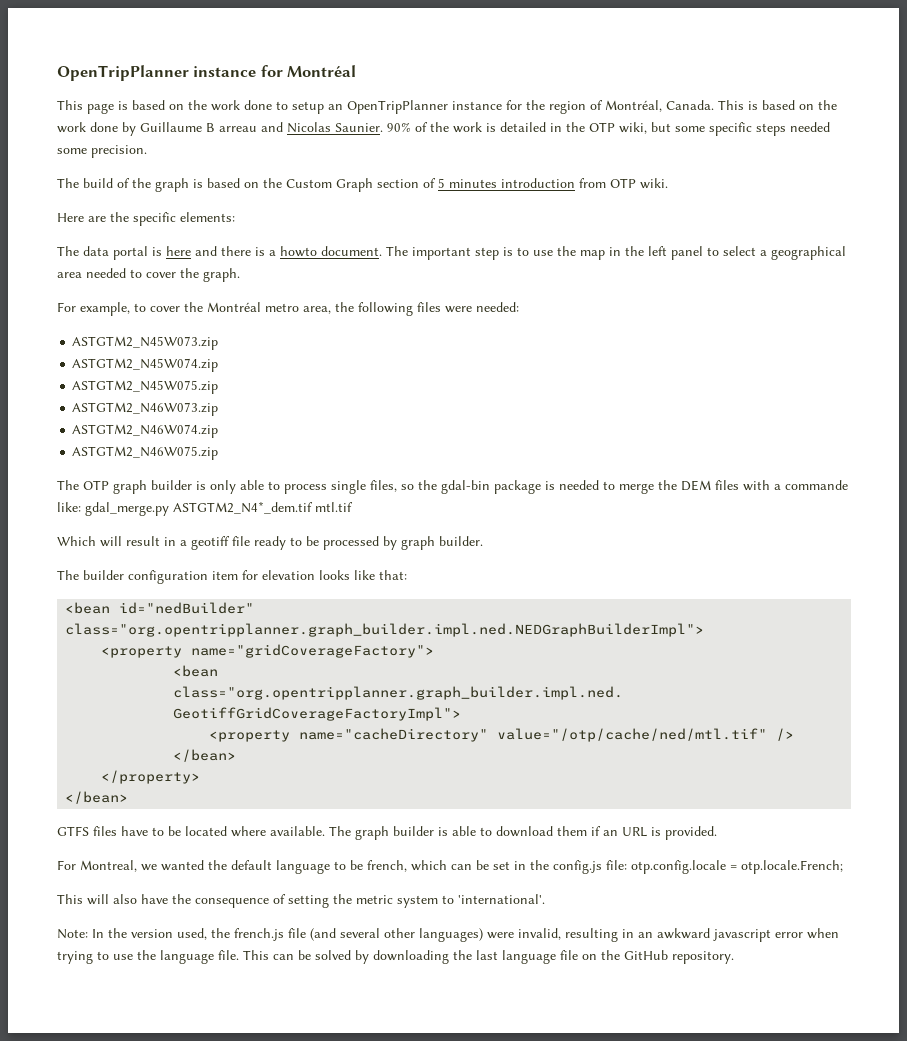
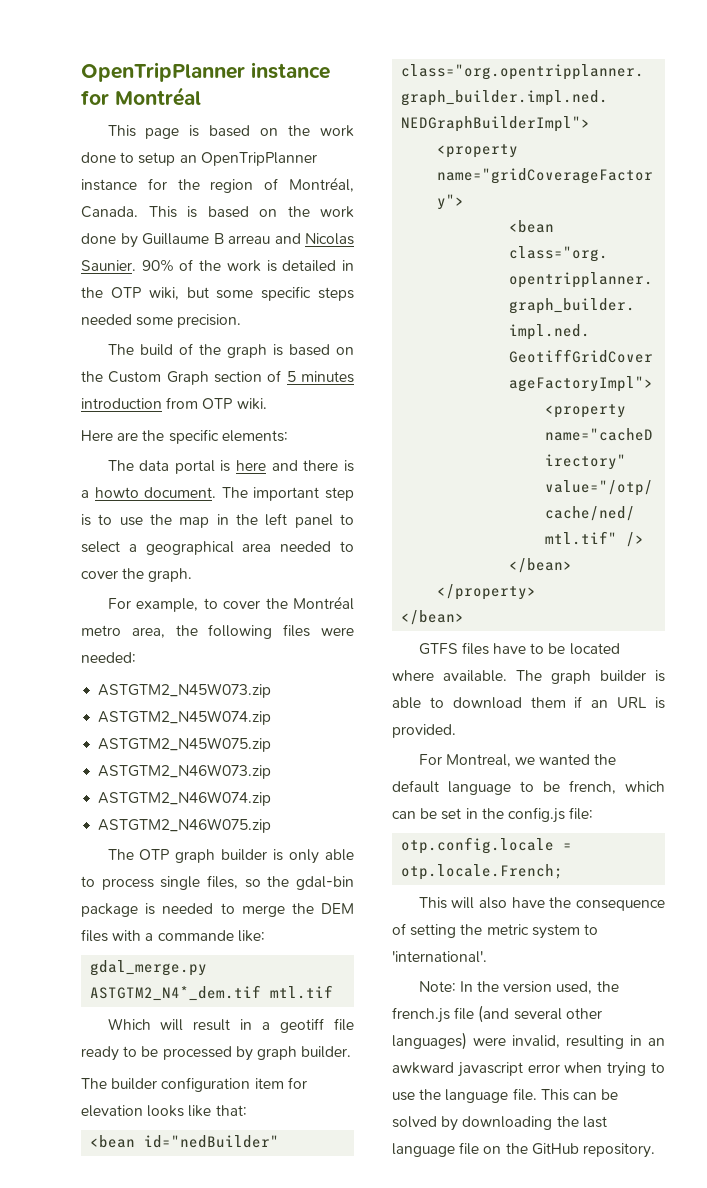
- The OTP graph builder is only able to process single files, so the gdal-bin package is needed to merge the DEM files with a commande like: gdal_merge.py ASTGTM2_N4*_dem.tif mtl.tif
+ The OTP graph builder is only able to process single files, so the gdal-bin package is needed to merge the DEM files with a commande like:
+ gdal_merge.py ASTGTM2_N4*_dem.tif mtl.tif
- For Montreal, we wanted the default language to be french, which can be set in the config.js file: otp.config.locale = otp.locale.French;
+ For Montreal, we wanted the default language to be french, which can be set in the config.js file:
+ otp.config.locale = otp.locale.French;

